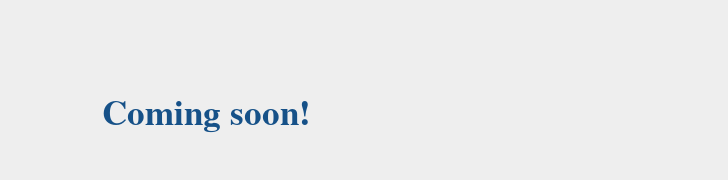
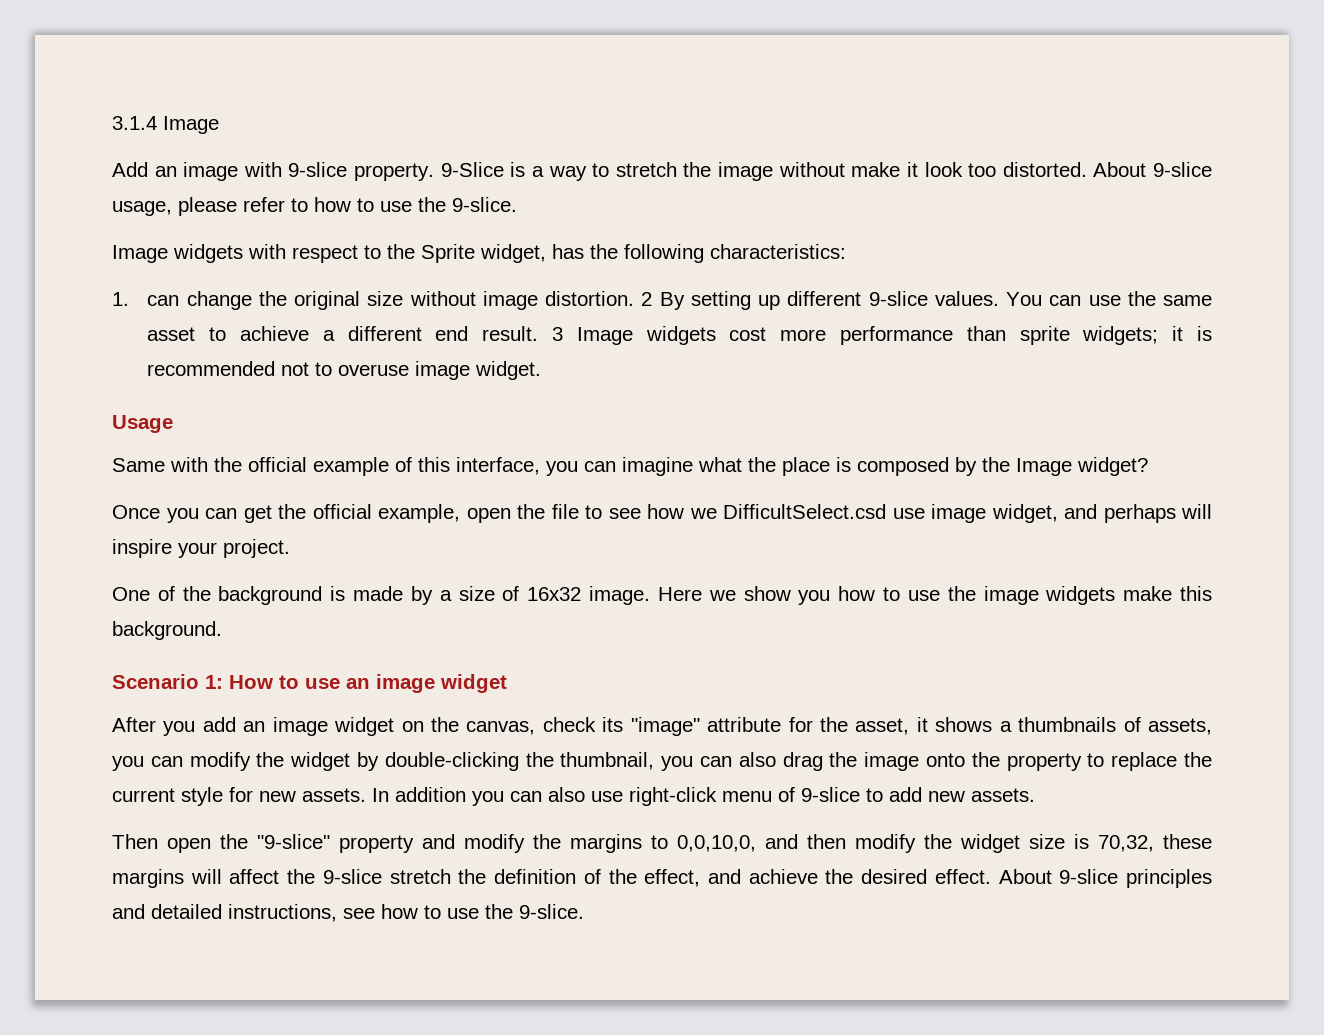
- Coming soon!
+ 3.1.4 Image
+ Add an image with 9-slice property. 9-Slice is a way to stretch the image without make it look too distorted. About 9-slice usage, please refer to how to use the 9-slice.
+ Image widgets with respect to the Sprite widget, has the following characteristics:
+ 1. can change the original size without image distortion. 2 By setting up different 9-slice values. You can use the same asset to achieve a different end result. 3 Image widgets cost more performance than sprite widgets; it is recommended not to overuse image widget.
+ Usage
+ Same with the official example of this interface, you can imagine what the place is composed by the Image widget?
+ Once you can get the official example, open the file to see how we DifficultSelect.csd use image widget, and perhaps will inspire your project.
+ One of the background is made by a size of 16x32 image. Here we show you how to use the image widgets make this background.
+ Scenario 1: How to use an image widget
+ After you add an image widget on the canvas, check its "image" attribute for the asset, it shows a thumbnails of assets, you can modify the widget by double-clicking the thumbnail, you can also drag the image onto the property to replace the current style for new assets. In addition you can also use right-click menu of 9-slice to add new assets.
+ Then open the "9-slice" property and modify the margins to 0,0,10,0, and then modify the widget size is 70,32, these margins will affect the 9-slice stretch the definition of the effect, and achieve the desired effect. About 9-slice principles and detailed instructions, see how to use the 9-slice.

